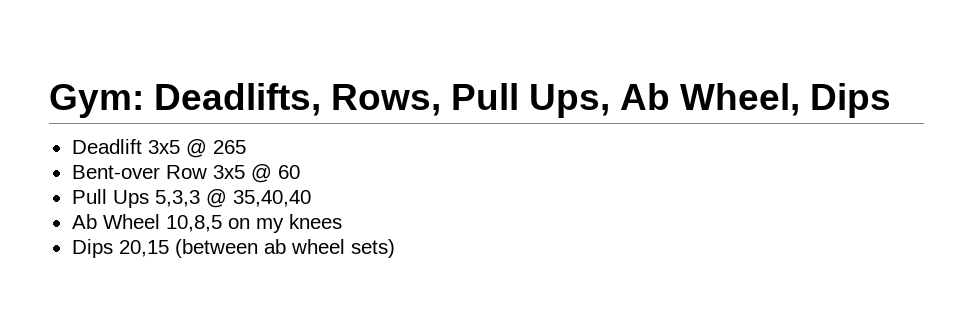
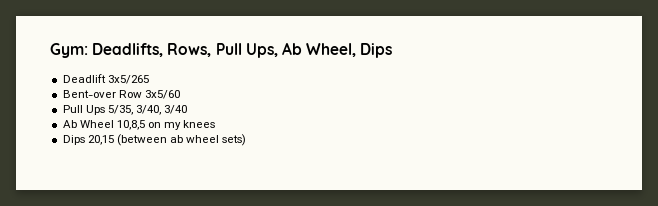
- Deadlift 3x5 @ 265
+ Deadlift 3x5/265
- Bent-over Row 3x5 @ 60
+ Bent-over Row 3x5/60
- Pull Ups 5,3,3 @ 35,40,40
+ Pull Ups 5/35, 3/40, 3/40

